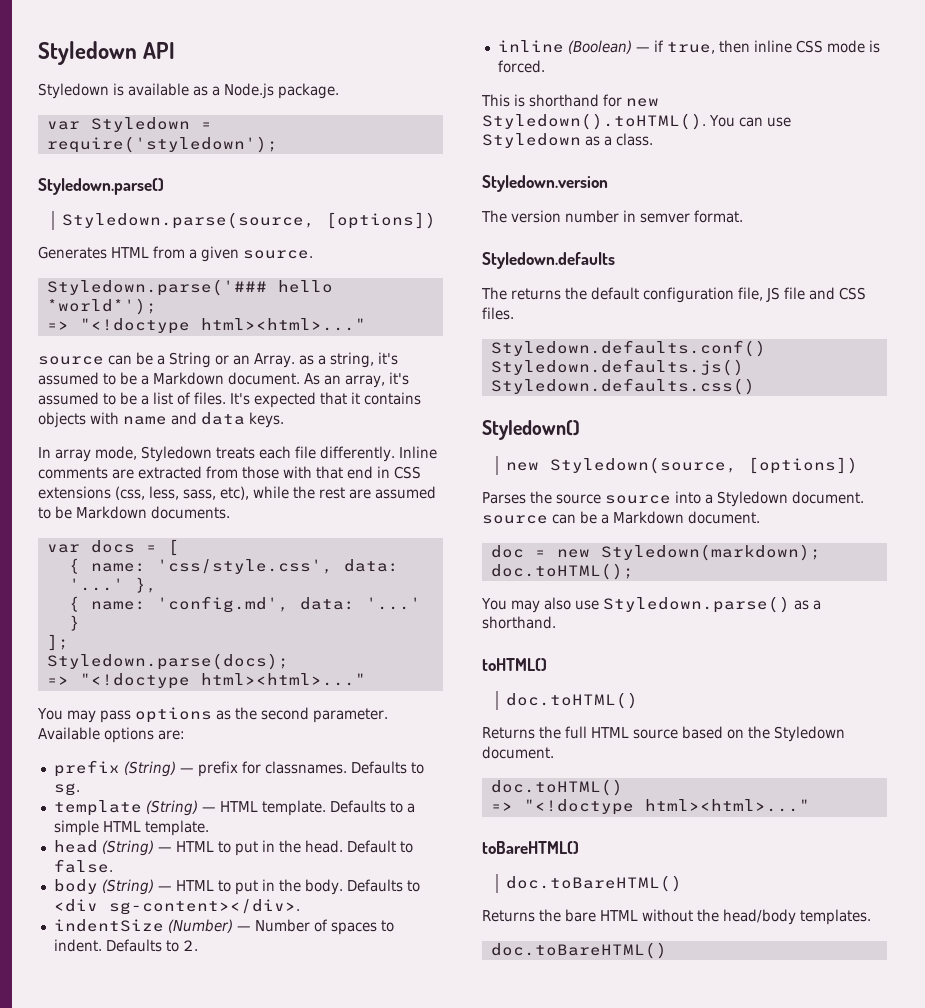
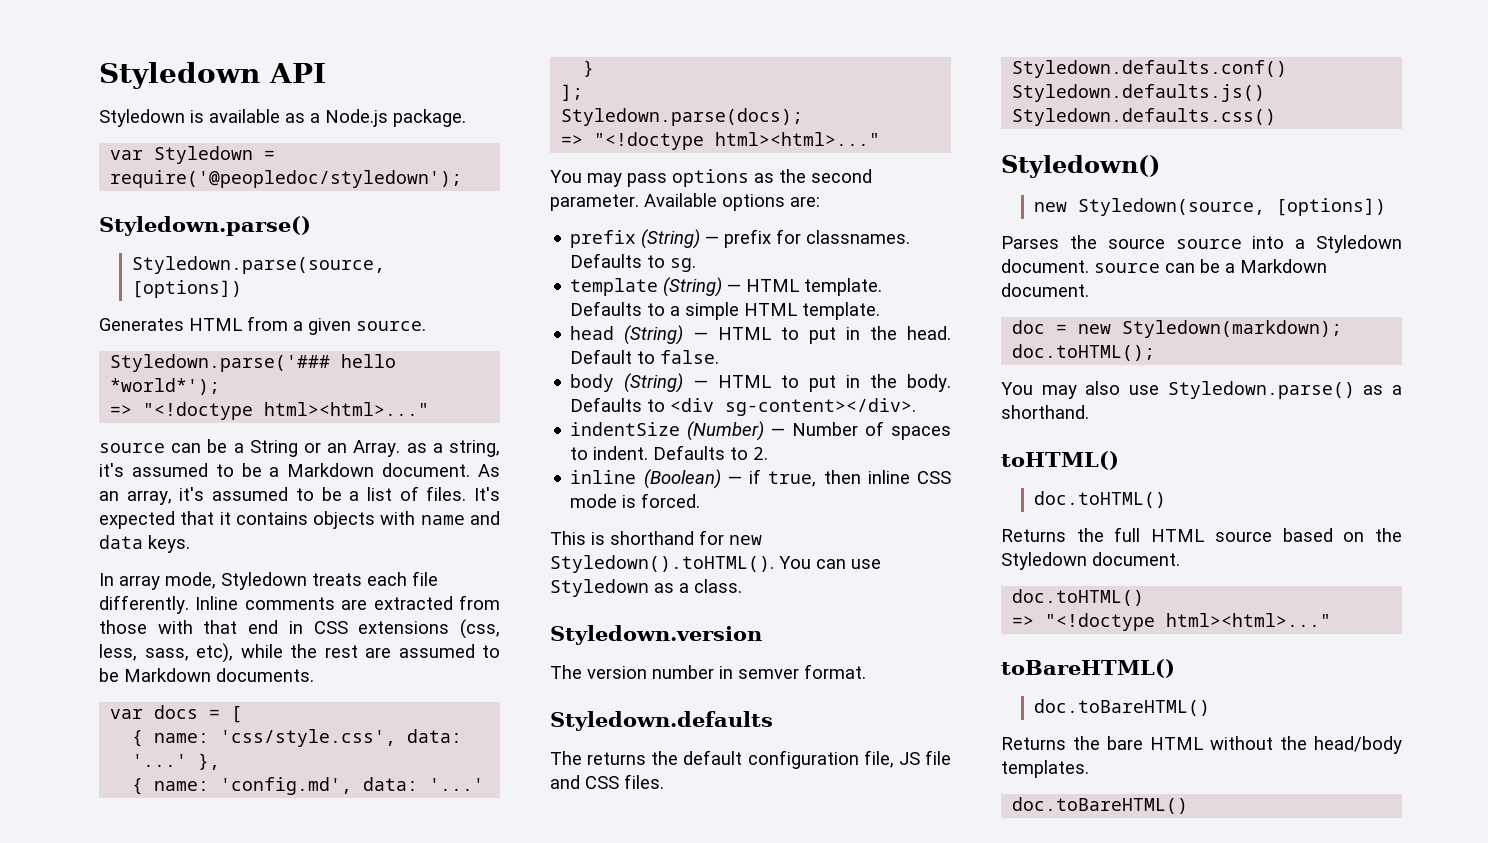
- var Styledown = require('styledown');
+ var Styledown = require('@peopledoc/styledown');

